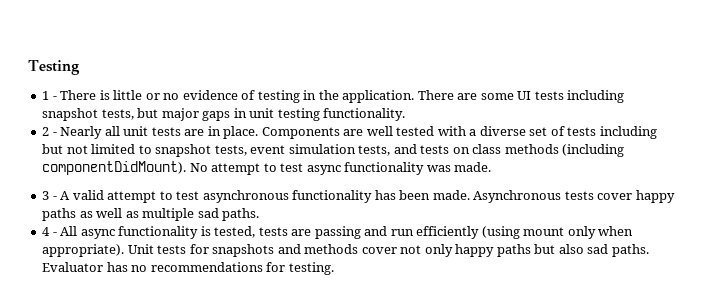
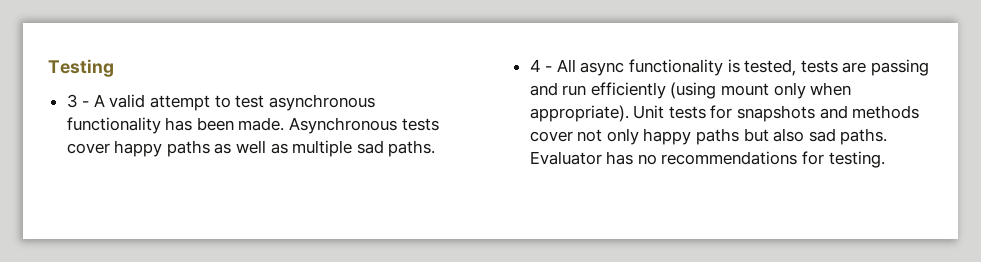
- 1 - There is little or no evidence of testing in the application. There are some UI tests including snapshot tests, but major gaps in unit testing functionality.
- 2 - Nearly all unit tests are in place. Components are well tested with a diverse set of tests including but not limited to snapshot tests, event simulation tests, and tests on class methods (including componentDidMount). No attempt to test async functionality was made.

